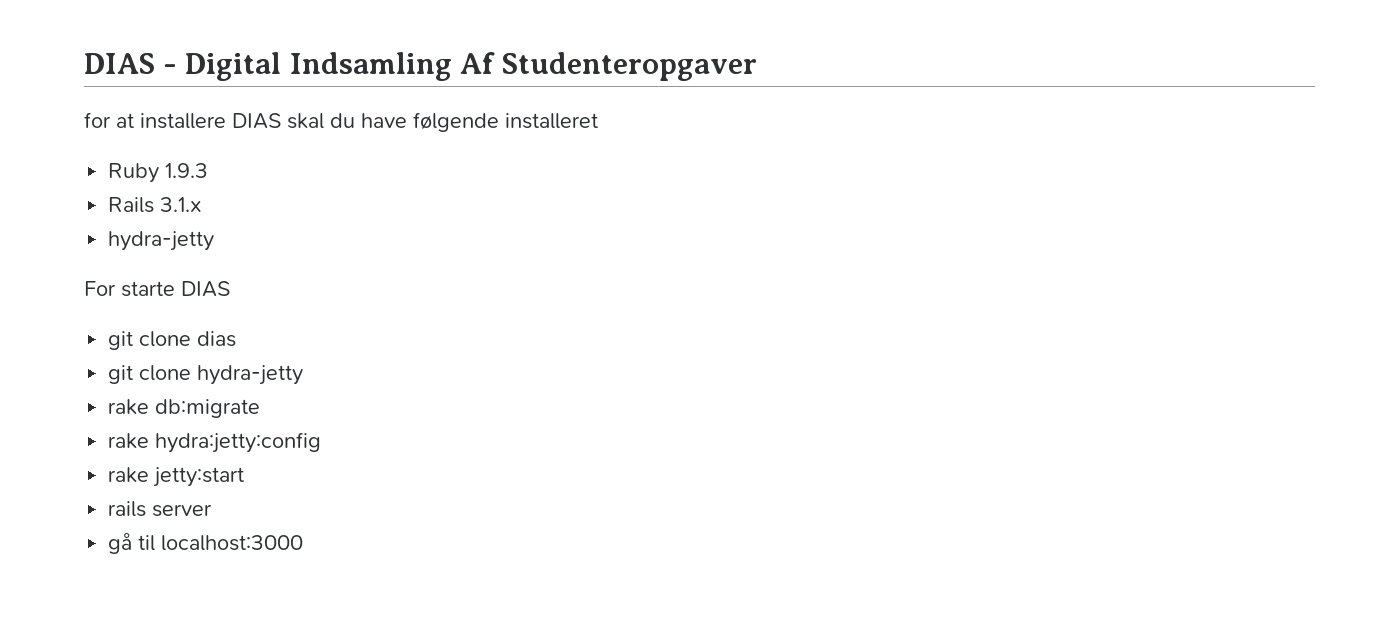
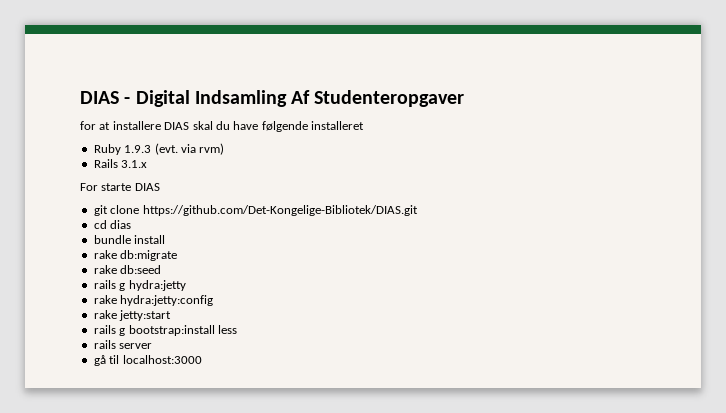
- Ruby 1.9.3
+ Ruby 1.9.3 (evt. via rvm)
  Rails 3.1.x
- hydra-jetty
- git clone dias
+ git clone https://github.com/Det-Kongelige-Bibliotek/DIAS.git
+ cd dias
- git clone hydra-jetty
+ bundle install
+ rake db:seed
+ rails g hydra:jetty
+ rails g bootstrap:install less

